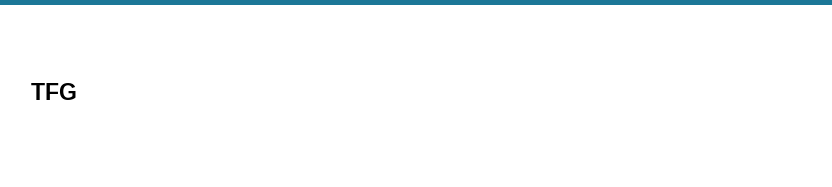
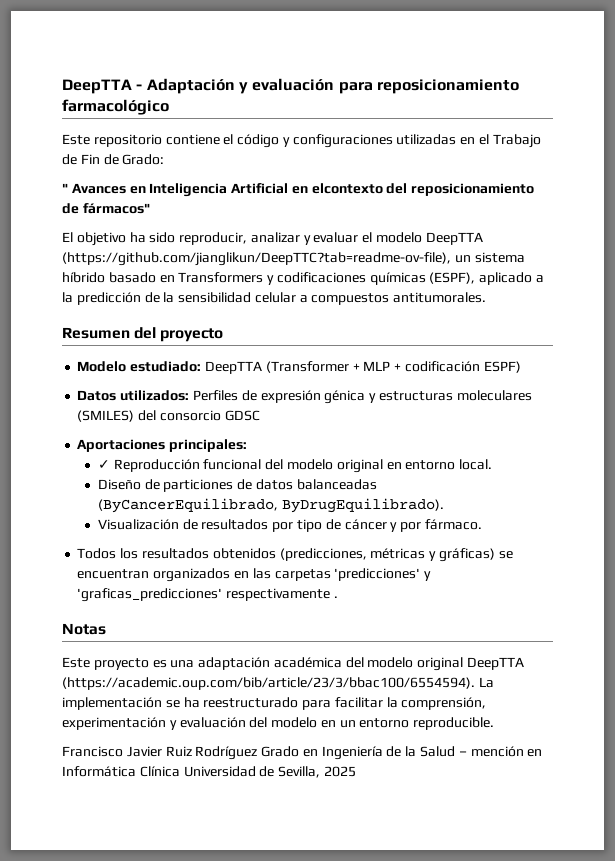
- TFG
+ DeepTTA - Adaptación y evaluación para reposicionamiento farmacológico
+ Este repositorio contiene el código y configuraciones utilizadas en el Trabajo de Fin de Grado:
+ " Avances en Inteligencia Artificial en elcontexto del reposicionamiento de fármacos"
+ El objetivo ha sido reproducir, analizar y evaluar el modelo DeepTTA (https://github.com/jianglikun/DeepTTC?tab=readme-ov-file), un sistema híbrido basado en Transformers y codificaciones químicas (ESPF), aplicado a la predicción de la sensibilidad celular a compuestos antitumorales.
+ Resumen del proyecto
+ Modelo estudiado: DeepTTA (Transformer + MLP + codificación ESPF)
+ Datos utilizados: Perfiles de expresión génica y estructuras moleculares (SMILES) del consorcio GDSC
+ Aportaciones principales:
+ ✓ Reproducción funcional del modelo original en entorno local.
+ Diseño de particiones de datos balanceadas (ByCancerEquilibrado, ByDrugEquilibrado).
+ Visualización de resultados por tipo de cáncer y por fármaco.
+ Todos los resultados obtenidos (predicciones, métricas y gráficas) se encuentran organizados en las carpetas 'predicciones' y 'graficas_predicciones' respectivamente .
+ Notas
+ Este proyecto es una adaptación académica del modelo original DeepTTA (https://academic.oup.com/bib/article/23/3/bbac100/6554594). La implementación se ha reestructurado para facilitar la comprensión, experimentación y evaluación del modelo en un entorno reproducible.
+ Francisco Javier Ruiz Rodríguez Grado en Ingeniería de la Salud – mención en Informática Clínica Universidad de Sevilla, 2025

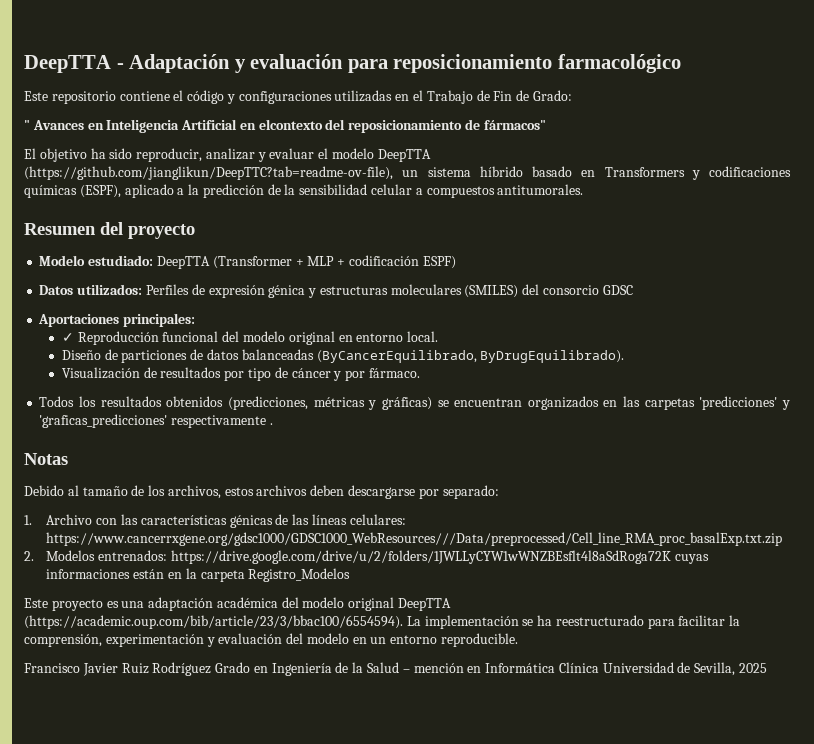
+ Debido al tamaño de los archivos, estos archivos deben descargarse por separado:
+ 1. Archivo con las características génicas de las líneas celulares: https://www.cancerrxgene.org/gdsc1000/GDSC1000_WebResources///Data/preprocessed/Cell_line_RMA_proc_basalExp.txt.zip
+ 2. Modelos entrenados: https://drive.google.com/drive/u/2/folders/1JWLLyCYW1wWNZBEsflt4l8aSdRoga72K cuyas informaciones están en la carpeta Registro_Modelos

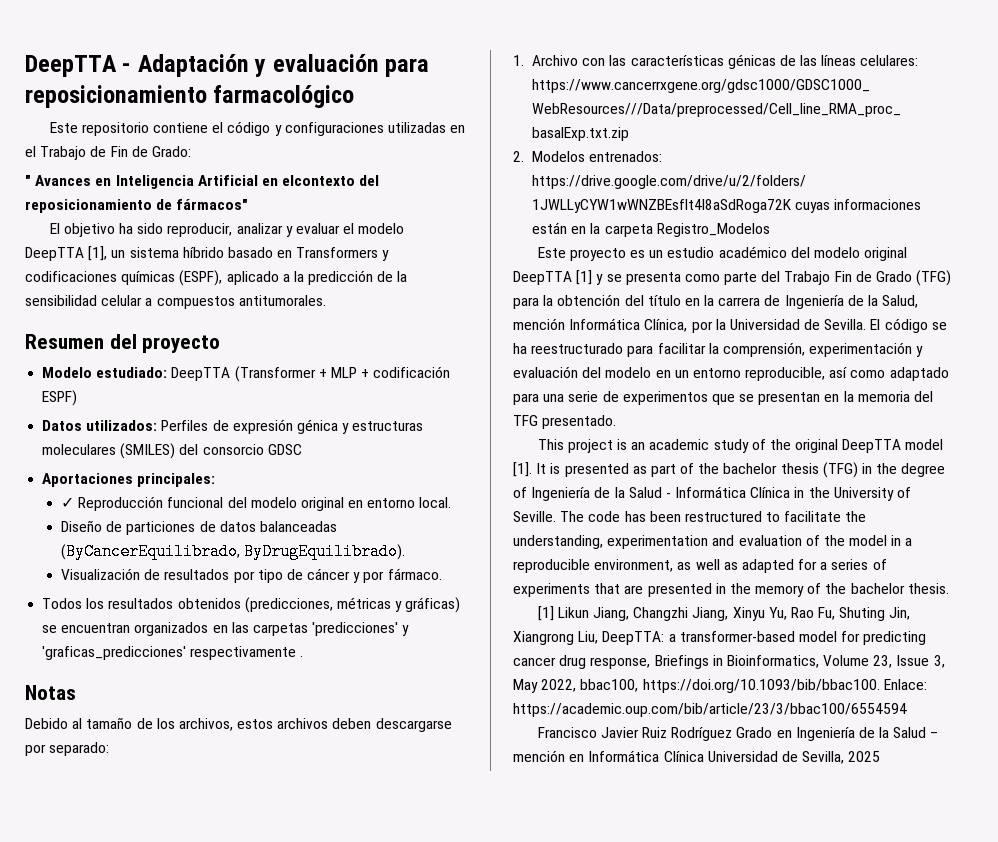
- El objetivo ha sido reproducir, analizar y evaluar el modelo DeepTTA (https://github.com/jianglikun/DeepTTC?tab=readme-ov-file), un sistema híbrido basado en Transformers y codificaciones químicas (ESPF), aplicado a la predicción de la sensibilidad celular a compuestos antitumorales.
+ El objetivo ha sido reproducir, analizar y evaluar el modelo DeepTTA [1], un sistema híbrido basado en Transformers y codificaciones químicas (ESPF), aplicado a la predicción de la sensibilidad celular a compuestos antitumorales.
- Este proyecto es una adaptación académica del modelo original DeepTTA (https://academic.oup.com/bib/article/23/3/bbac100/6554594). La implementación se ha reestructurado para facilitar la comprensión, experimentación y evaluación del modelo en un entorno reproducible.
+ Este proyecto es un estudio académico del modelo original DeepTTA [1] y se presenta como parte del Trabajo Fin de Grado (TFG) para la obtención del título en la carrera de Ingeniería de la Salud, mención Informática Clínica, por la Universidad de Sevilla. El código se ha reestructurado para facilitar la comprensión, experimentación y evaluación del modelo en un entorno reproducible, así como adaptado para una serie de experimentos que se presentan en la memoria del TFG presentado.
+ This project is an academic study of the original DeepTTA model [1]. It is presented as part of the bachelor thesis (TFG) in the degree of Ingeniería de la Salud - Informática Clínica in the University of Seville. The code has been restructured to facilitate the understanding, experimentation and evaluation of the model in a reproducible environment, as well as adapted for a series of experiments that are presented in the memory of the bachelor thesis.
+ [1] Likun Jiang, Changzhi Jiang, Xinyu Yu, Rao Fu, Shuting Jin, Xiangrong Liu, DeepTTA: a transformer-based model for predicting cancer drug response, Briefings in Bioinformatics, Volume 23, Issue 3, May 2022, bbac100, https://doi.org/10.1093/bib/bbac100. Enlace: https://academic.oup.com/bib/article/23/3/bbac100/6554594

